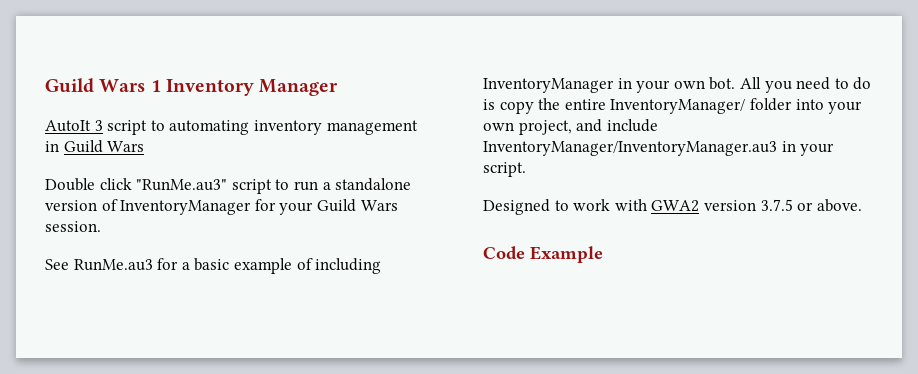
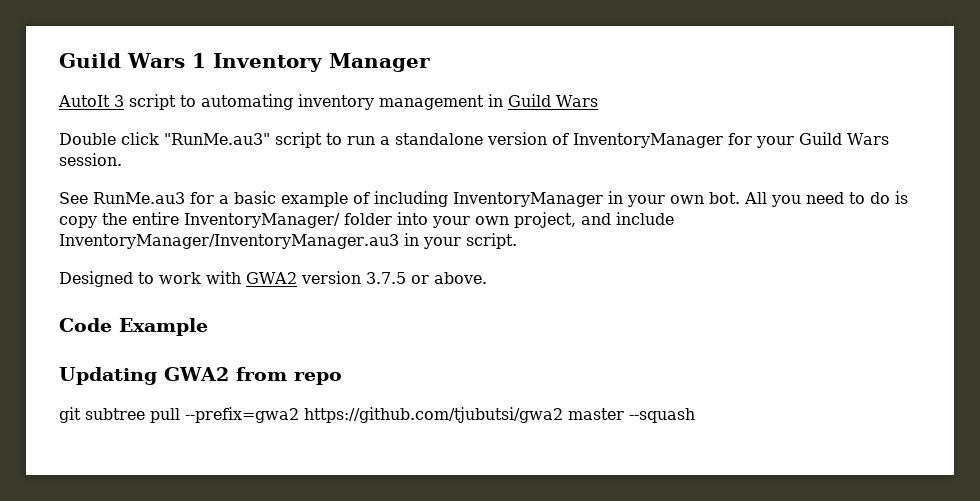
+ Updating GWA2 from repo
+ git subtree pull --prefix=gwa2 https://github.com/tjubutsi/gwa2 master --squash

